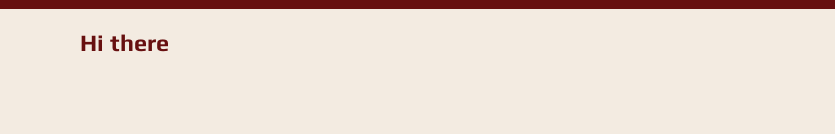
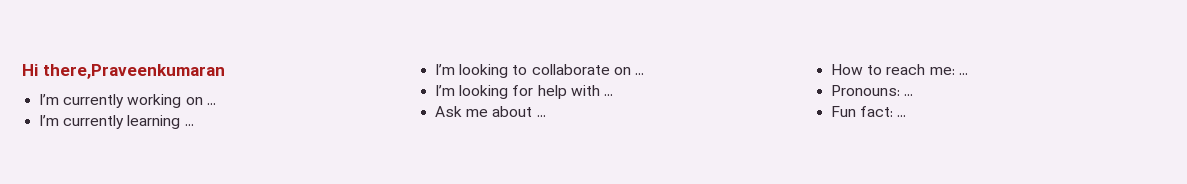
- Hi there
+ Hi there,Praveenkumaran
+ I’m currently working on ...
+ I’m currently learning ...
+ I’m looking to collaborate on ...
+ I’m looking for help with ...
+ Ask me about ...
+ How to reach me: ...
+ Pronouns: ...
+ Fun fact: ...

